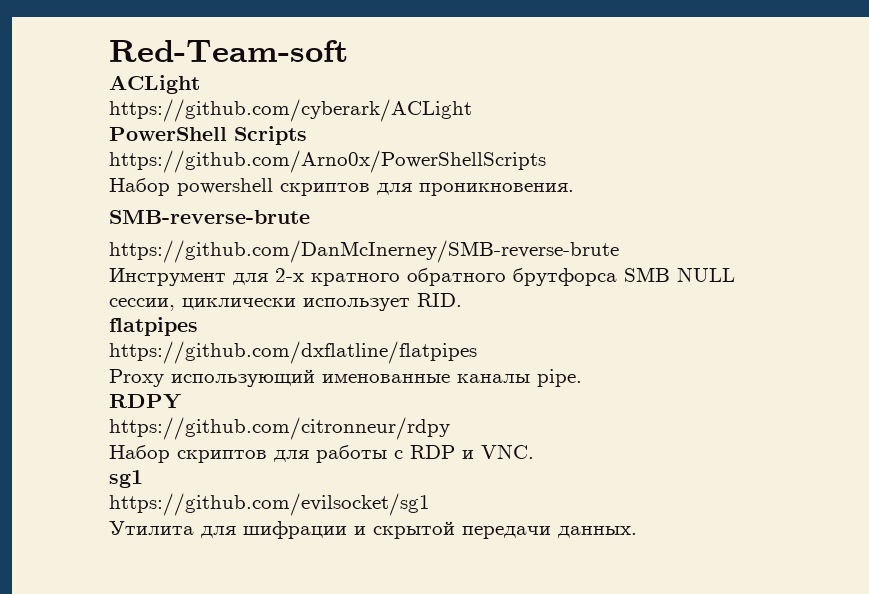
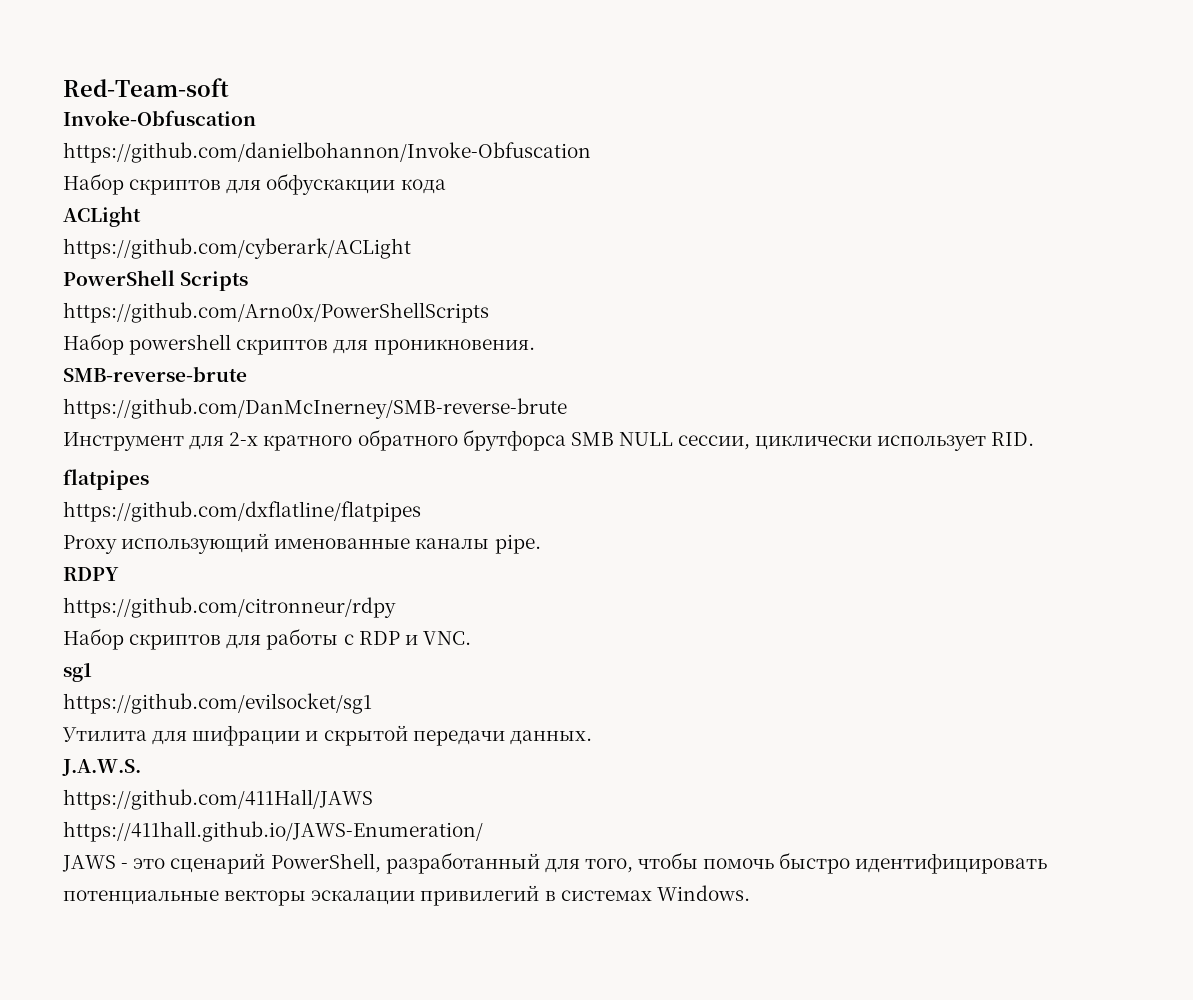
+ Invoke-Obfuscation
+ https://github.com/danielbohannon/Invoke-Obfuscation
+ Набор скриптов для обфускакции кода
+ J.A.W.S.
+ https://github.com/411Hall/JAWS
+ https://411hall.github.io/JAWS-Enumeration/
+ JAWS - это сценарий PowerShell, разработанный для того, чтобы помочь быстро идентифицировать потенциальные векторы эскалации привилегий в системах Windows.

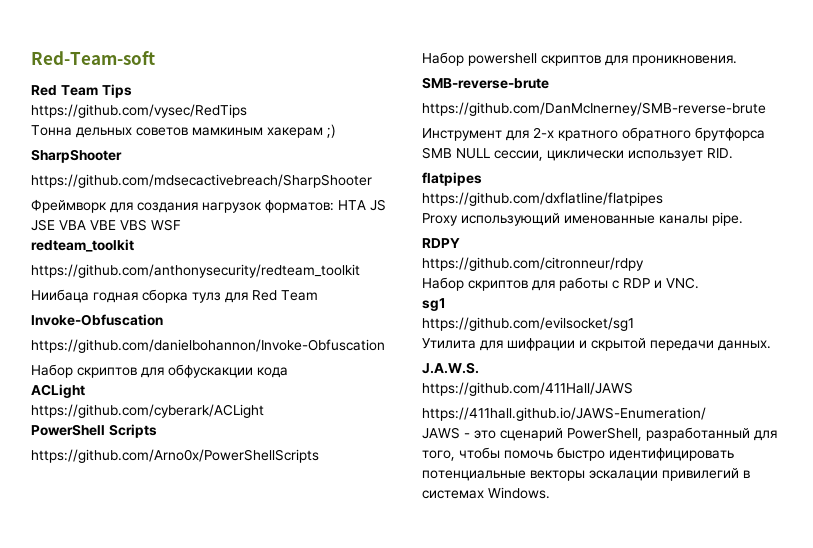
+ Red Team Tips
+ https://github.com/vysec/RedTips
+ Тонна дельных советов мамкиным хакерам ;)
+ SharpShooter
+ https://github.com/mdsecactivebreach/SharpShooter
+ Фреймворк для создания нагрузок форматов: HTA JS JSE VBA VBE VBS WSF
+ redteam_toolkit
+ https://github.com/anthonysecurity/redteam_toolkit
+ Ниибаца годная сборка тулз для Red Team

